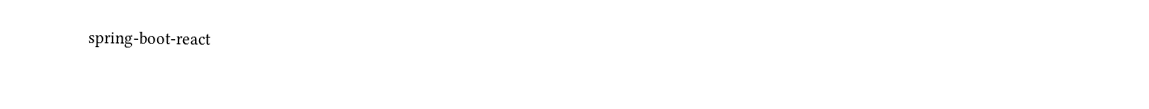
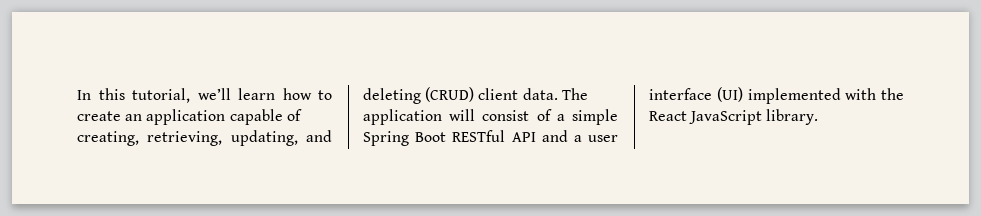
- spring-boot-react
+ In this tutorial, we’ll learn how to create an application capable of creating, retrieving, updating, and deleting (CRUD) client data. The application will consist of a simple Spring Boot RESTful API and a user interface (UI) implemented with the React JavaScript library.

